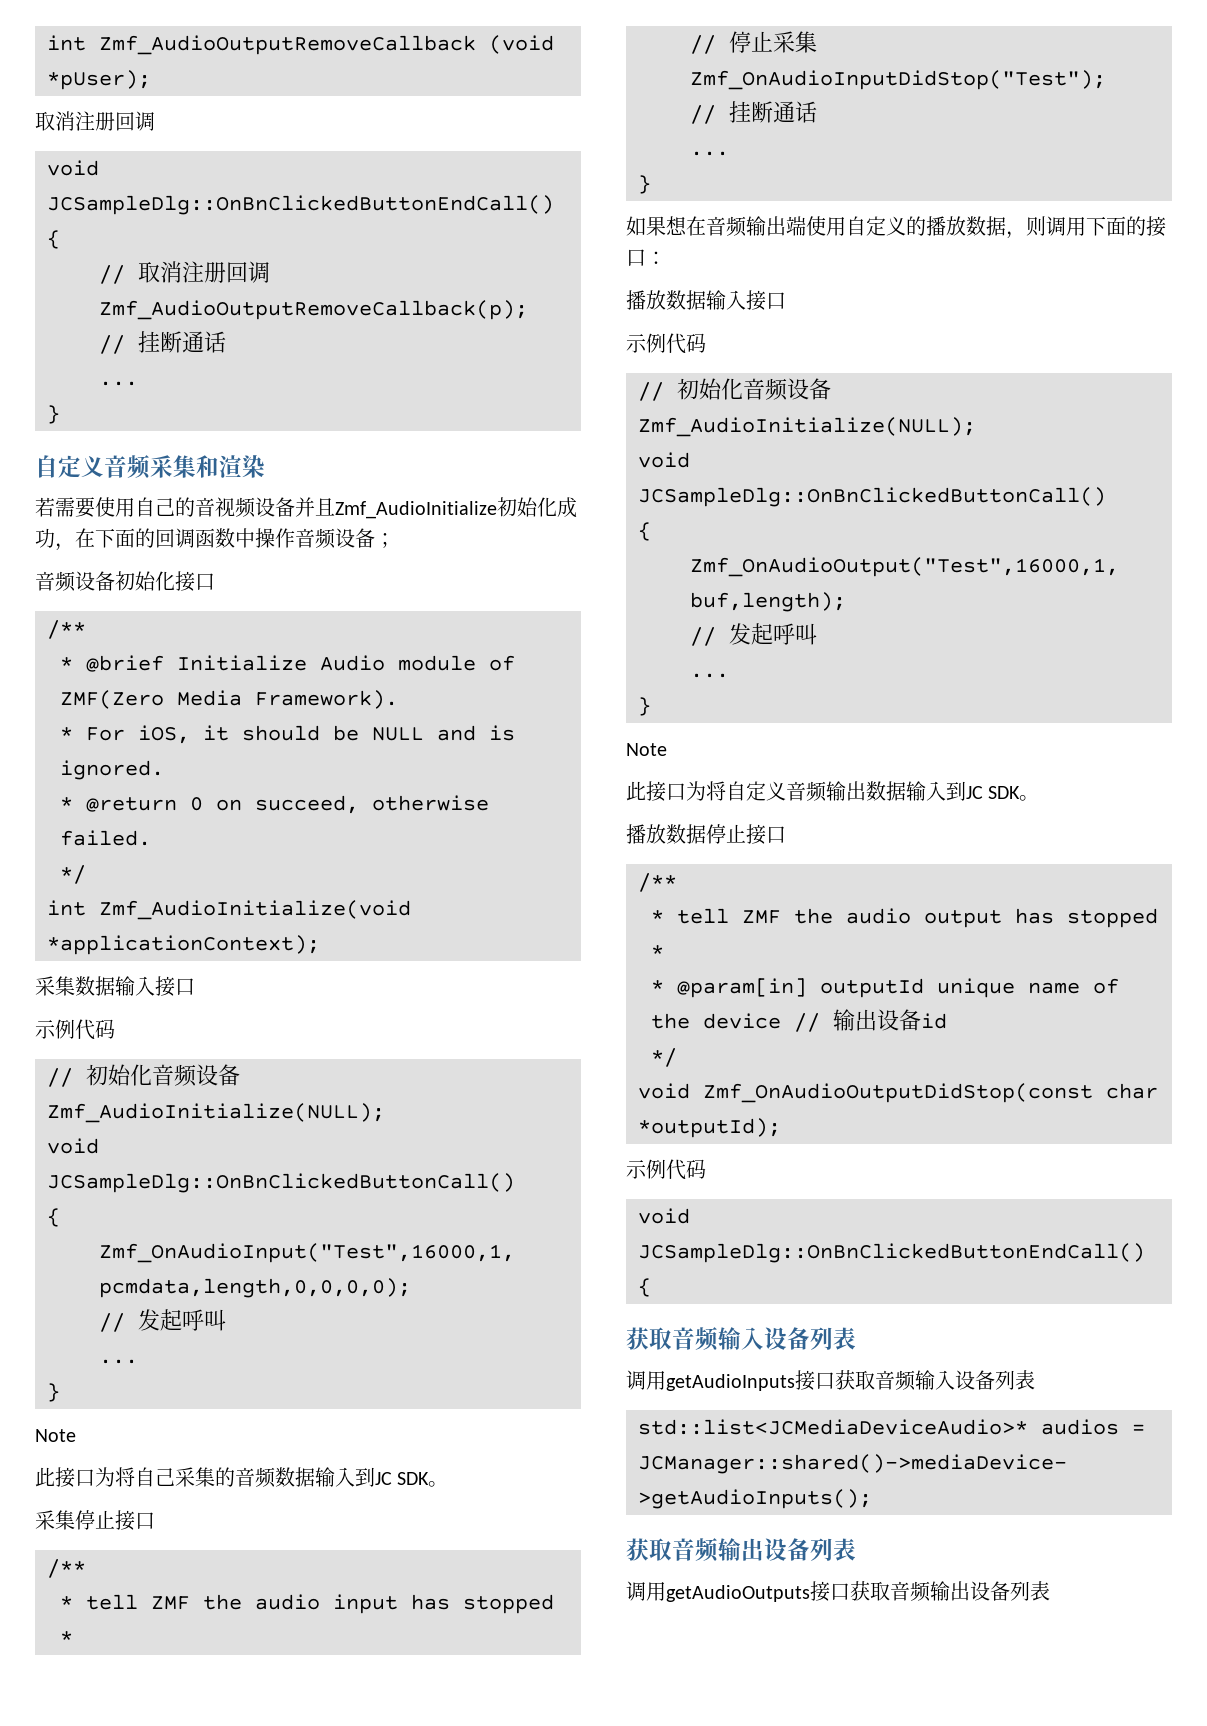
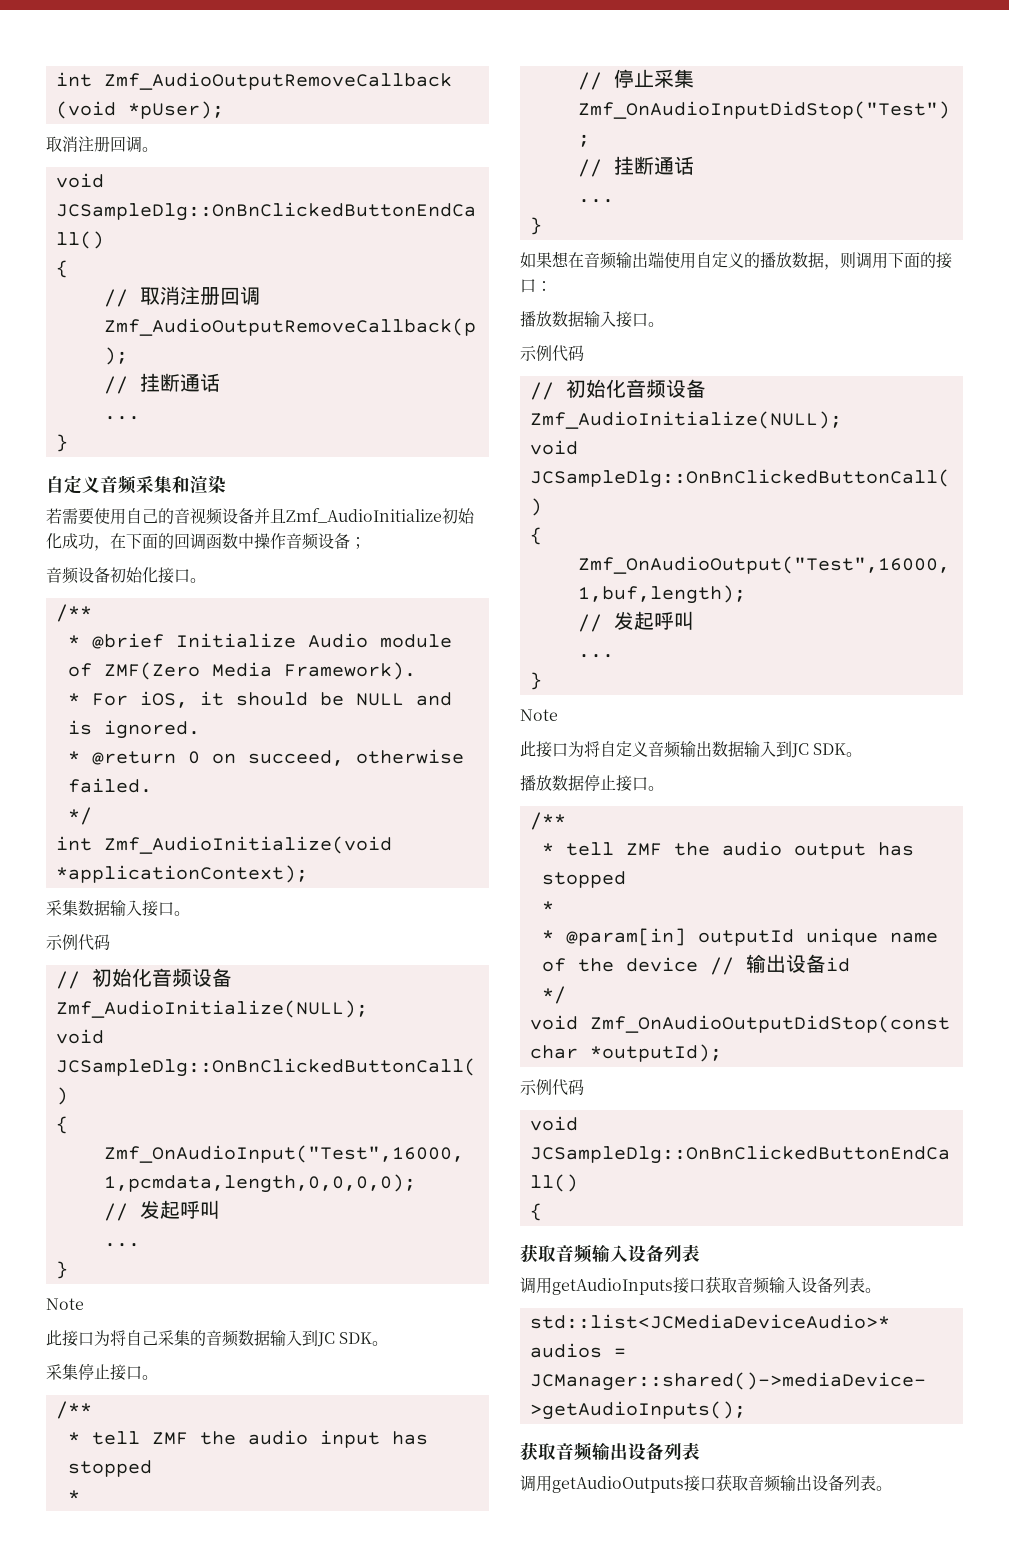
  int Zmf_AudioOutputRemoveCallback (void *pUser);
- 取消注册回调
+ 取消注册回调。
- 音频设备初始化接口
+ 音频设备初始化接口。
- 采集数据输入接口
+ 采集数据输入接口。
- 采集停止接口
+ 采集停止接口。
- 播放数据输入接口
+ 播放数据输入接口。
- 播放数据停止接口
+ 播放数据停止接口。
- 调用getAudioInputs接口获取音频输入设备列表
+ 调用getAudioInputs接口获取音频输入设备列表。
- 调用getAudioOutputs接口获取音频输出设备列表
+ 调用getAudioOutputs接口获取音频输出设备列表。

